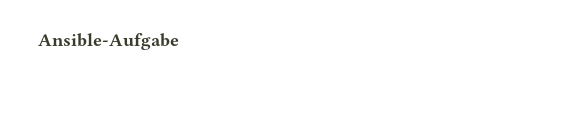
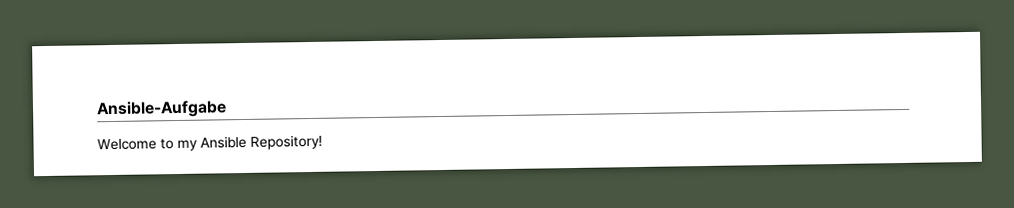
+ Welcome to my Ansible Repository!

